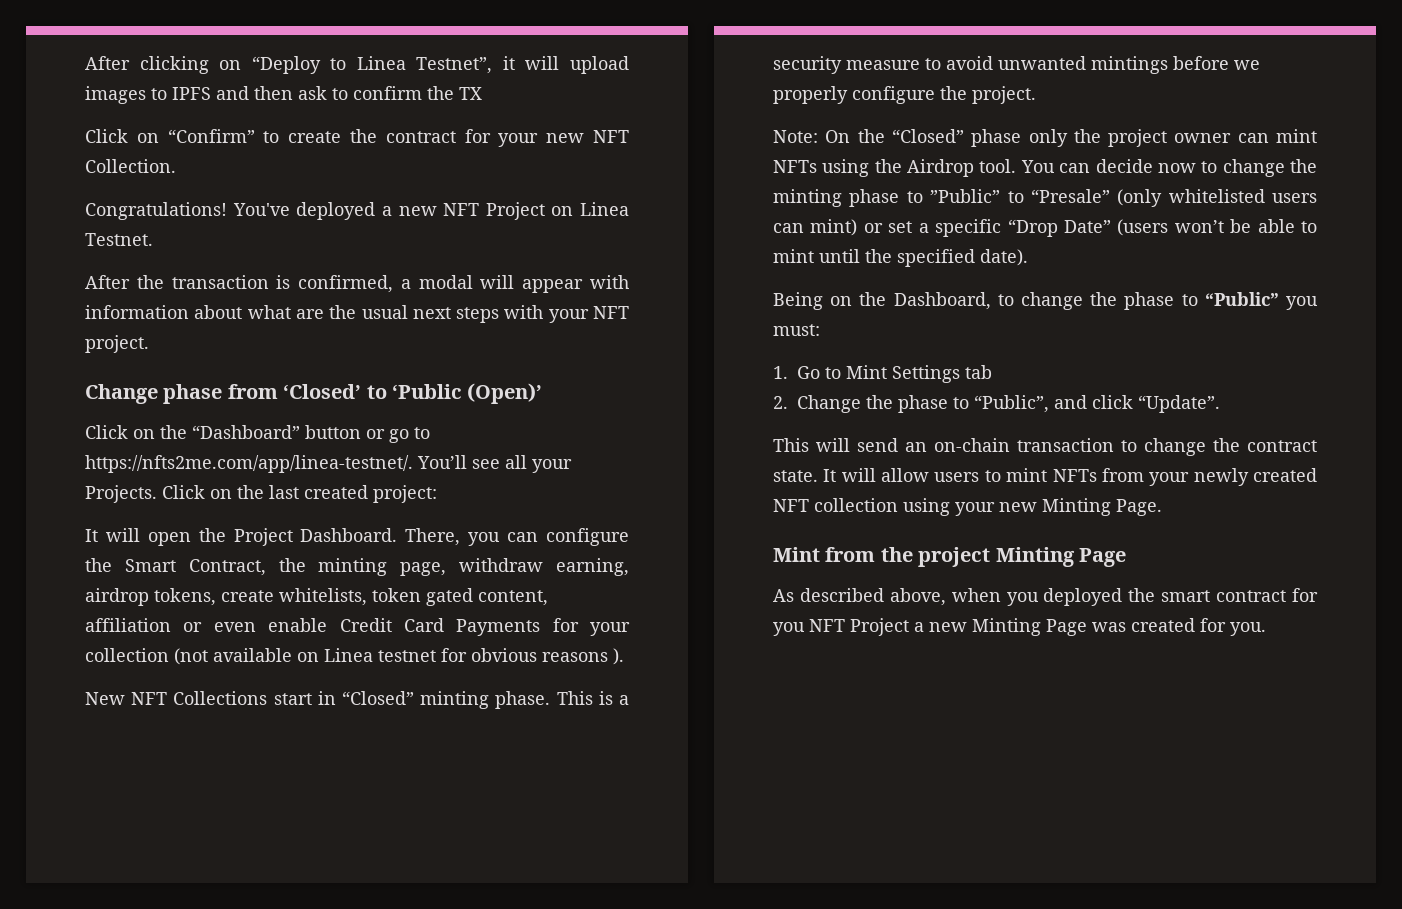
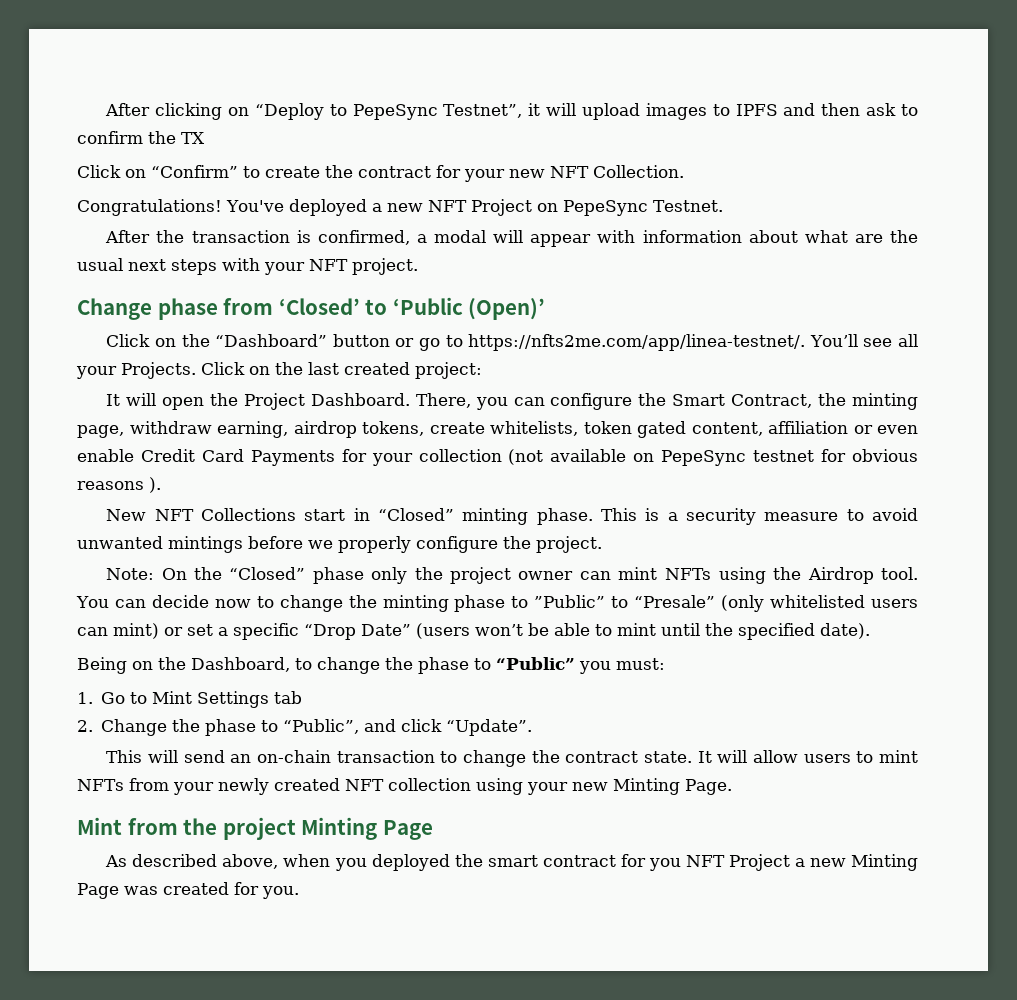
- After clicking on “Deploy to Linea Testnet”, it will upload images to IPFS and then ask to confirm the TX
+ After clicking on “Deploy to PepeSync Testnet”, it will upload images to IPFS and then ask to confirm the TX
- You've deployed a new NFT Project on Linea Testnet.
+ You've deployed a new NFT Project on PepeSync Testnet.
- There, you can configure the Smart Contract, the minting page, withdraw earning, airdrop tokens, create whitelists, token gated content, affiliation or even enable Credit Card Payments for your collection (not available on Linea testnet for obvious reasons ).
+ There, you can configure the Smart Contract, the minting page, withdraw earning, airdrop tokens, create whitelists, token gated content, affiliation or even enable Credit Card Payments for your collection (not available on PepeSync testnet for obvious reasons ).

